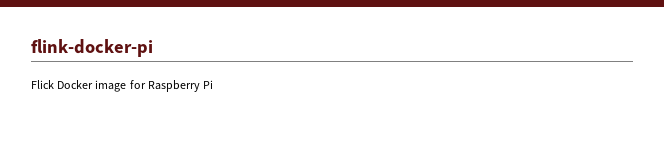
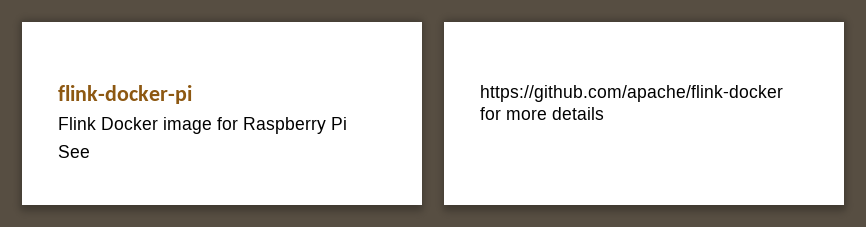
- Flick Docker image for Raspberry Pi
+ Flink Docker image for Raspberry Pi
+ See https://github.com/apache/flink-docker for more details

